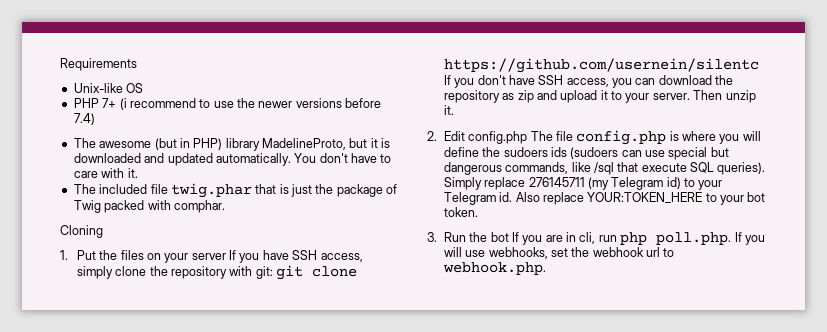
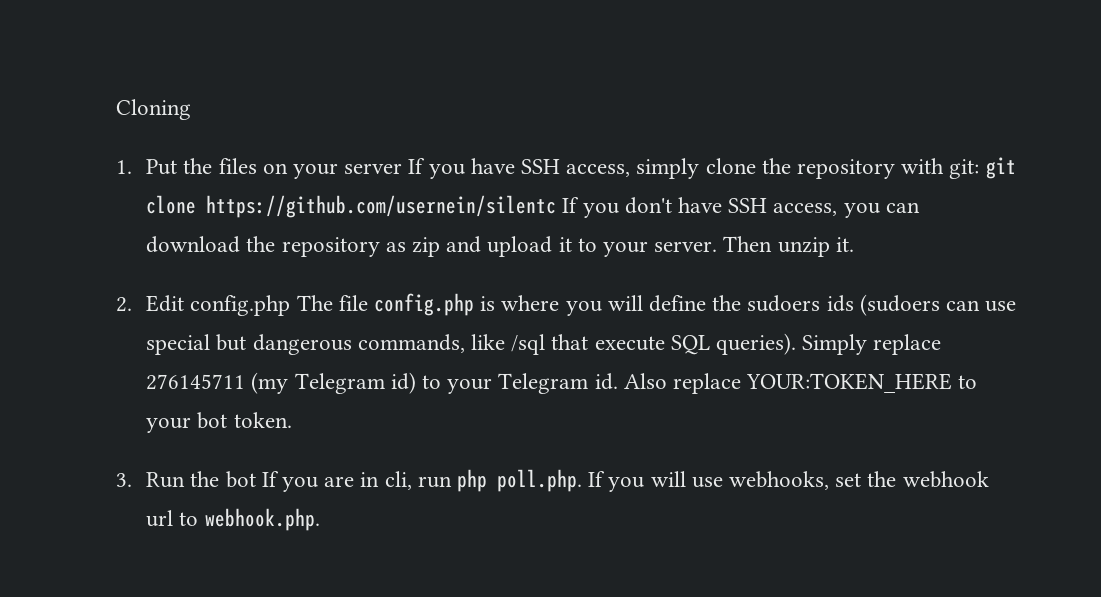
- Requirements
- Unix-like OS
- PHP 7+ (i recommend to use the newer versions before 7.4)
- The awesome (but in PHP) library MadelineProto, but it is downloaded and updated automatically. You don't have to care with it.
- The included file twig.phar that is just the package of Twig packed with comphar.

